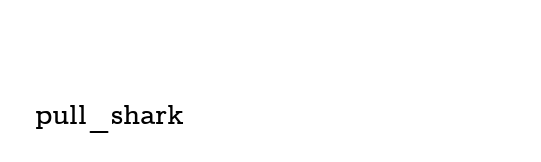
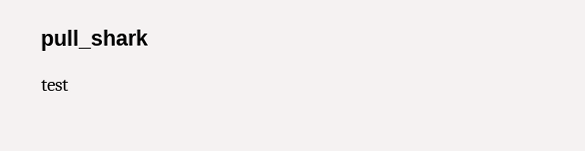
+ test

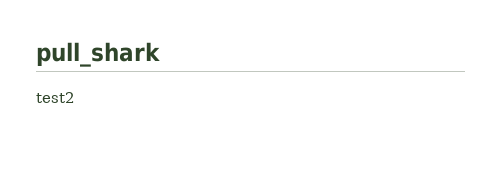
- test
+ test2

